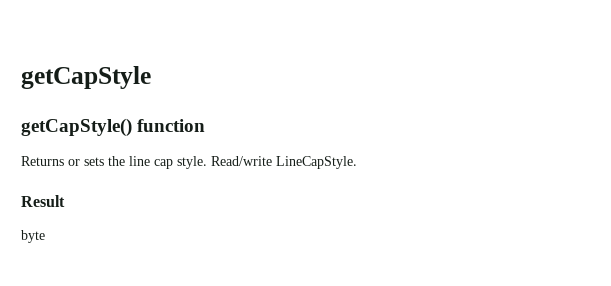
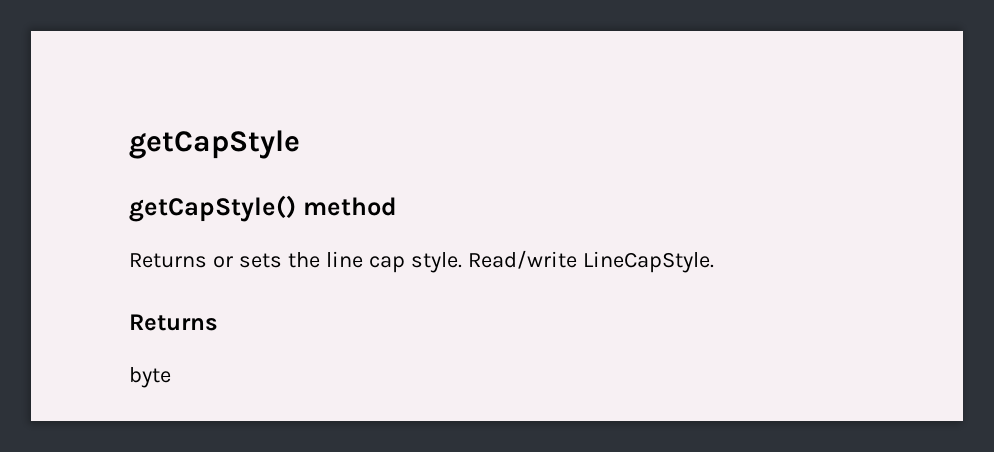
- getCapStyle() function
+ getCapStyle() method
  Read/write LineCapStyle.
- Result
+ Returns

